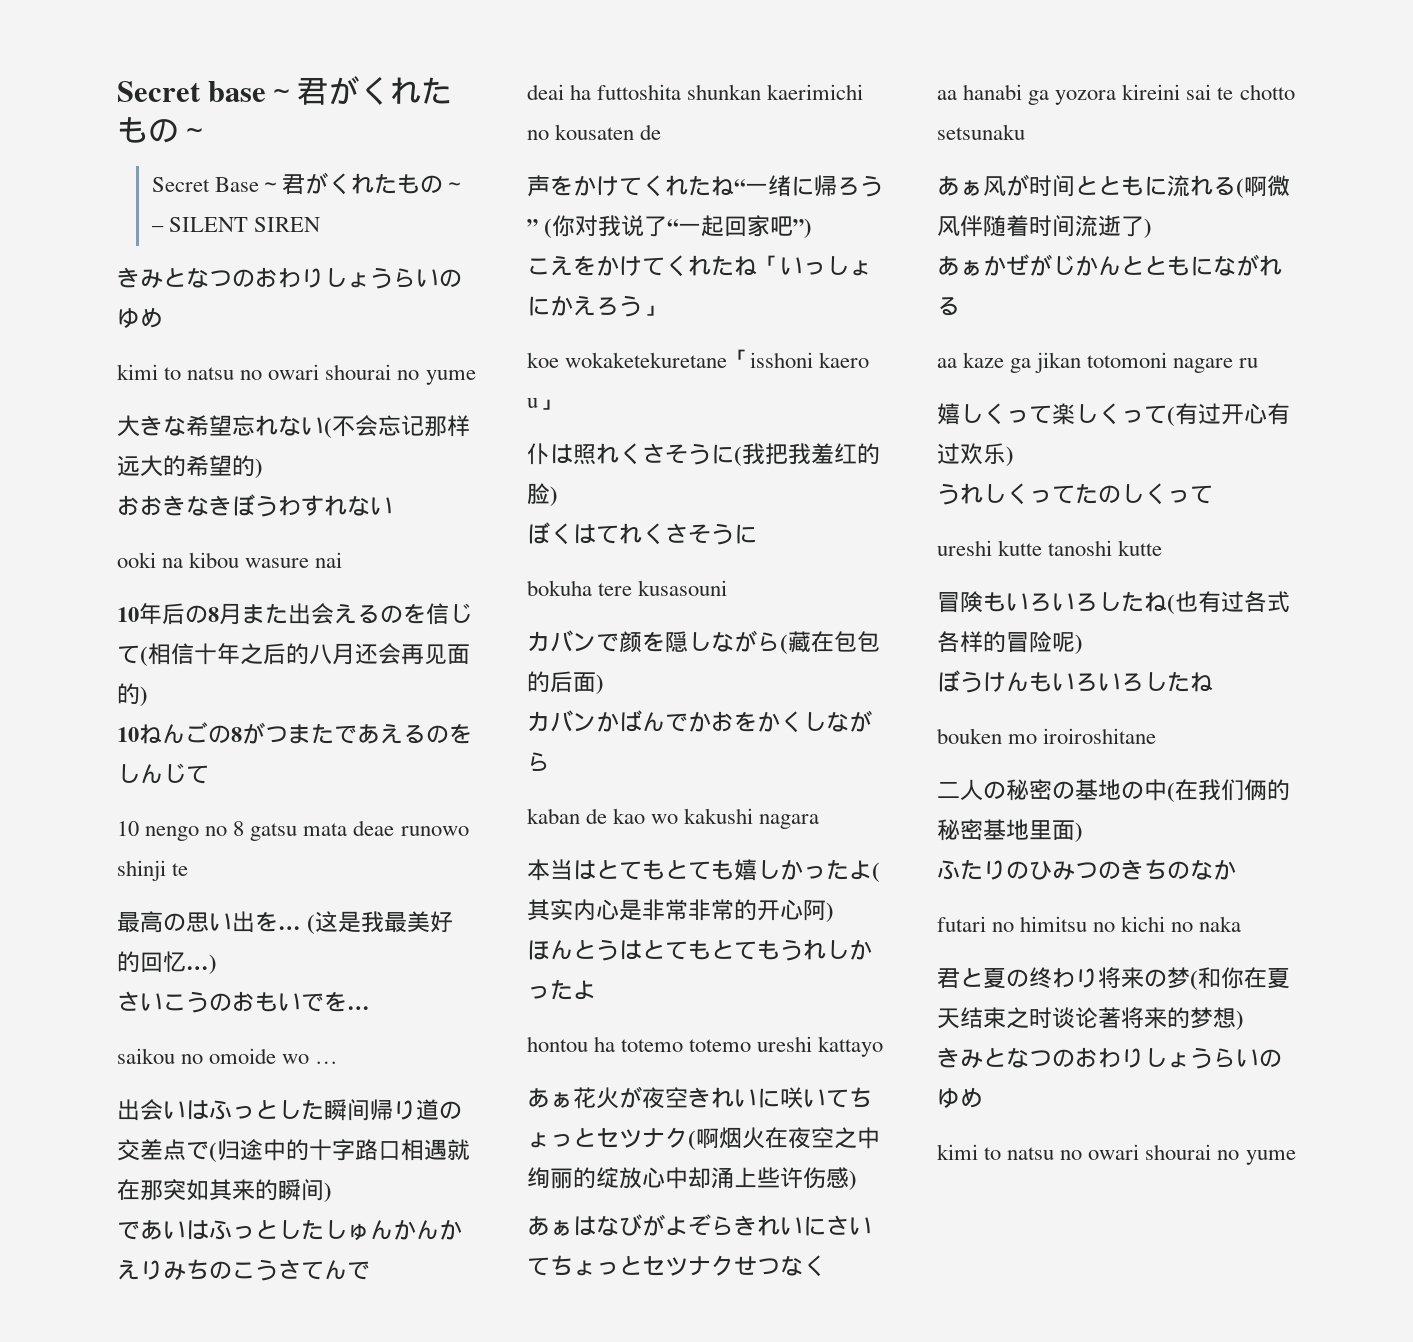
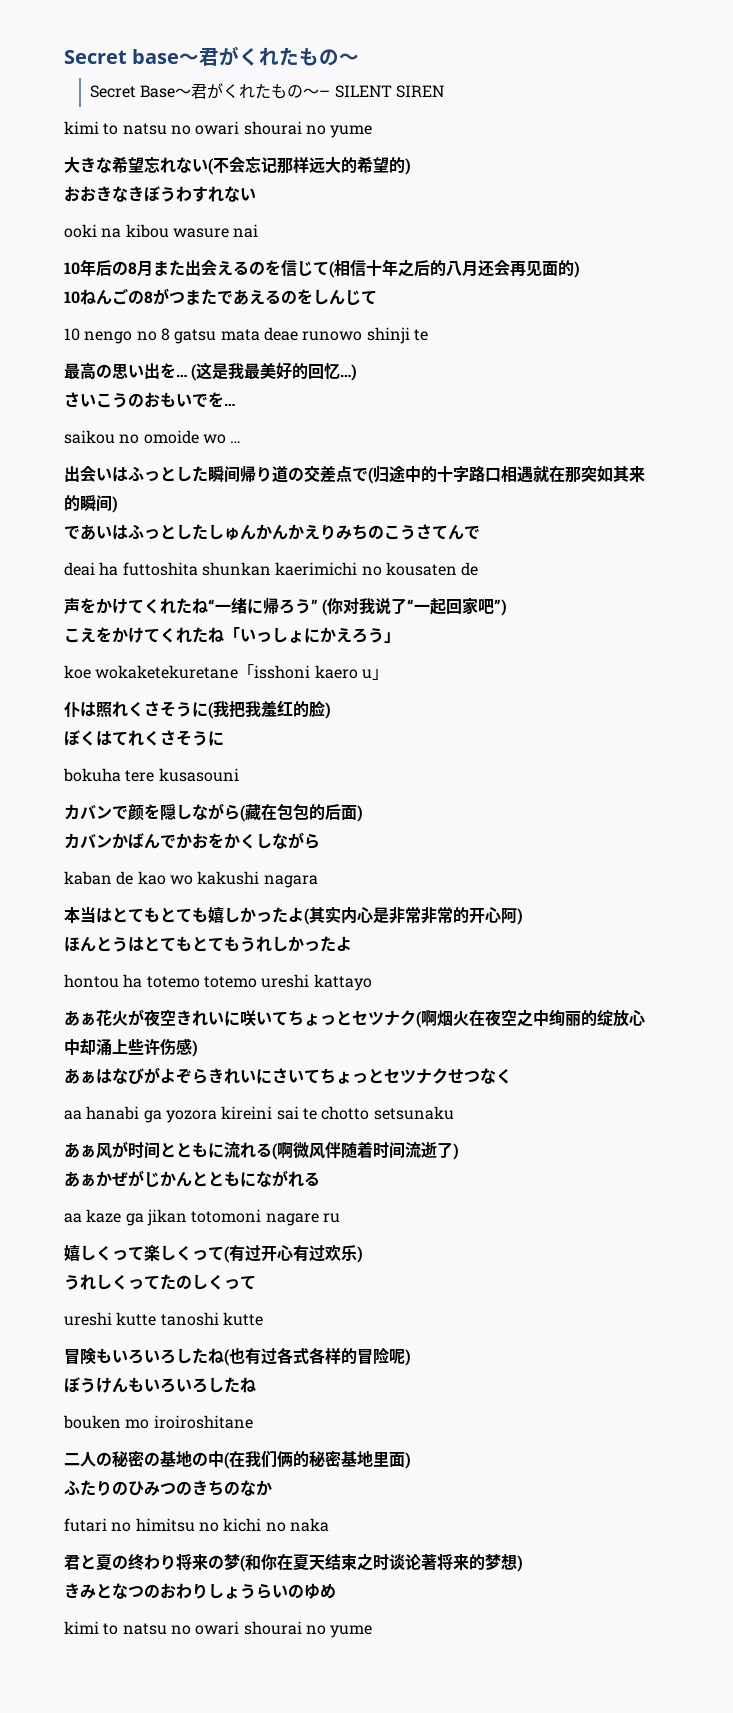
  Secret Base～君がくれたもの～– SILENT SIREN
- きみとなつのおわりしょうらいのゆめ

